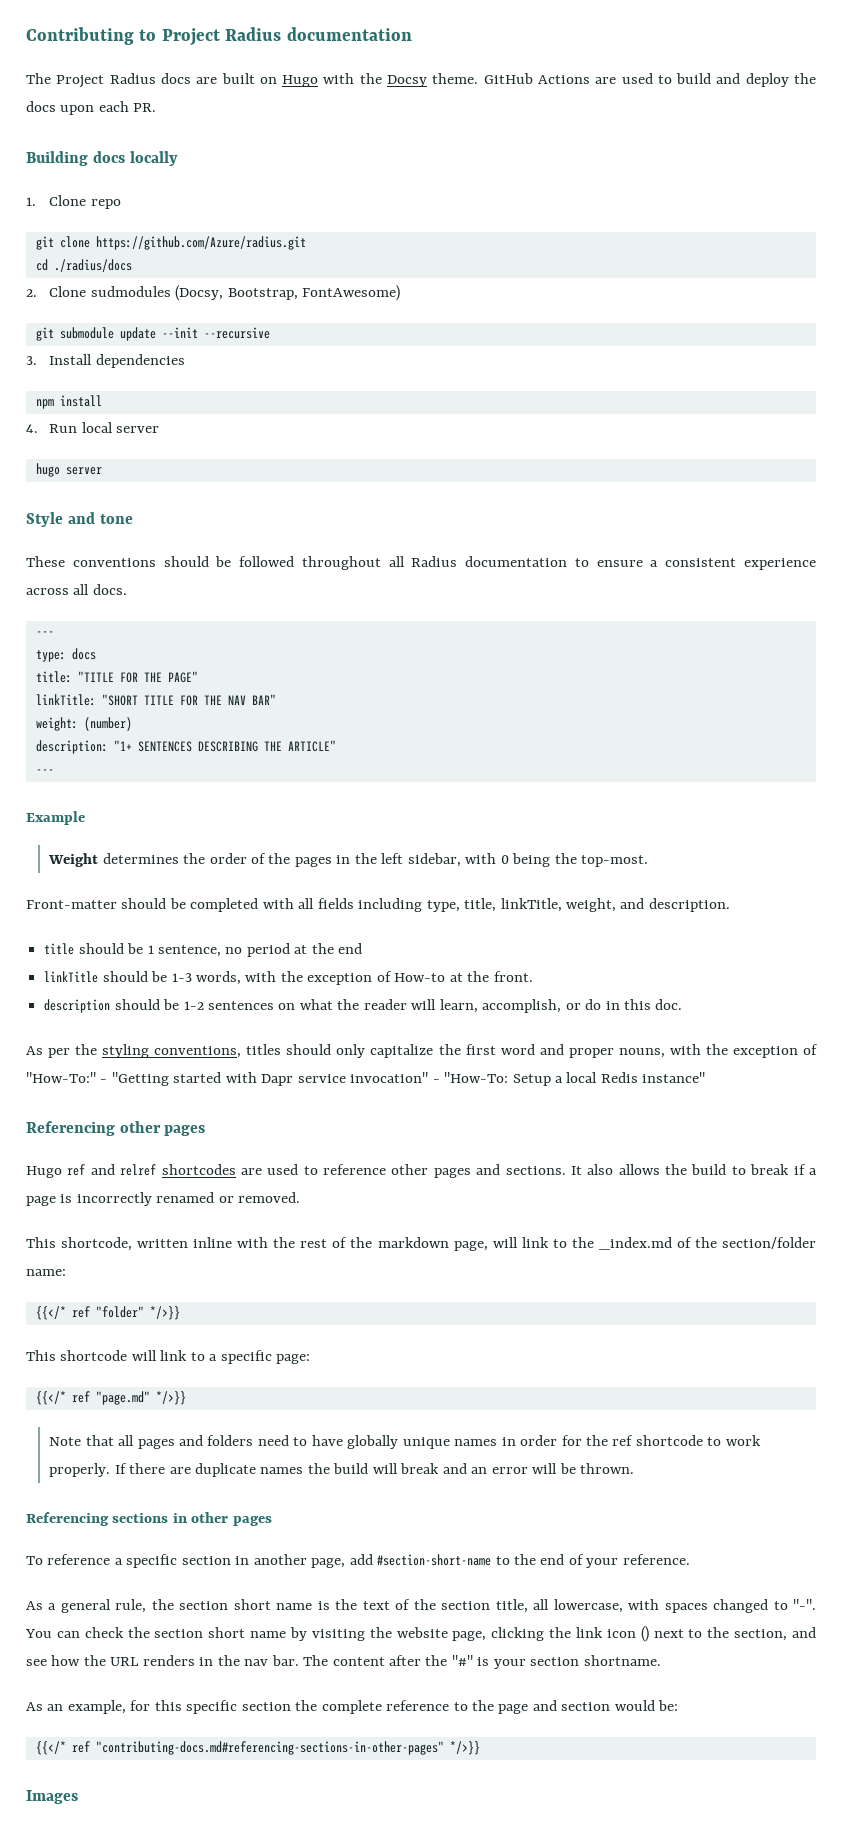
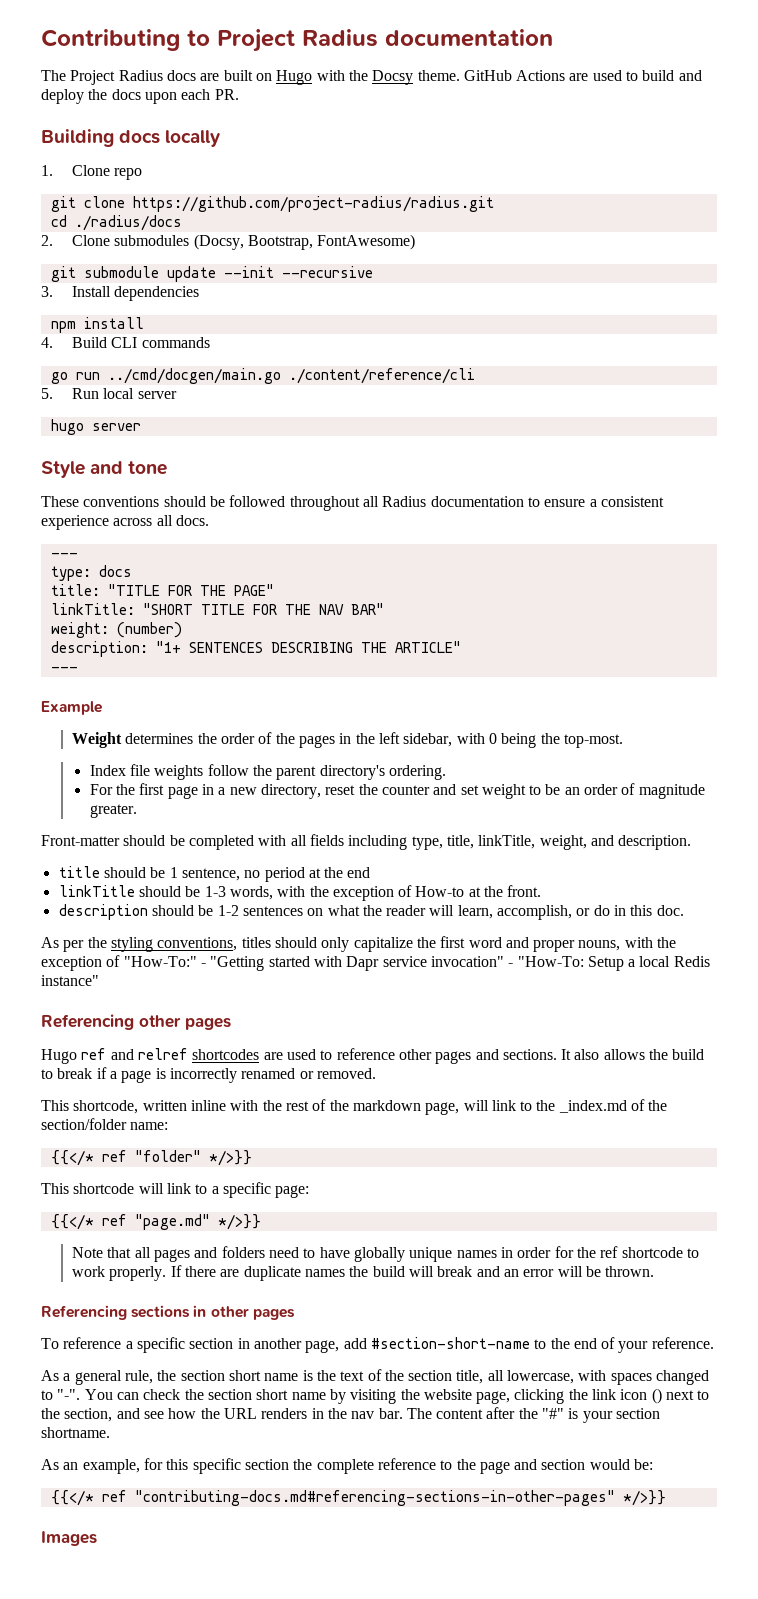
- git clone https://github.com/Azure/radius.git
+ git clone https://github.com/project-radius/radius.git
- 2. Clone sudmodules (Docsy, Bootstrap, FontAwesome)
+ 2. Clone submodules (Docsy, Bootstrap, FontAwesome)
- 4. Run local server
+ 4. Build CLI commands
+ go run ../cmd/docgen/main.go ./content/reference/cli
+ 5. Run local server
+ Index file weights follow the parent directory's ordering.
+ For the first page in a new directory, reset the counter and set weight to be an order of magnitude greater.

